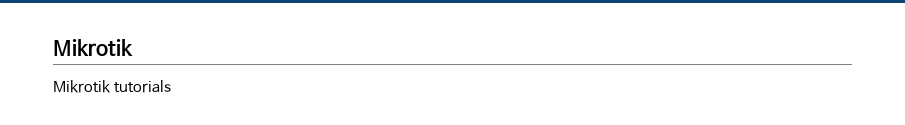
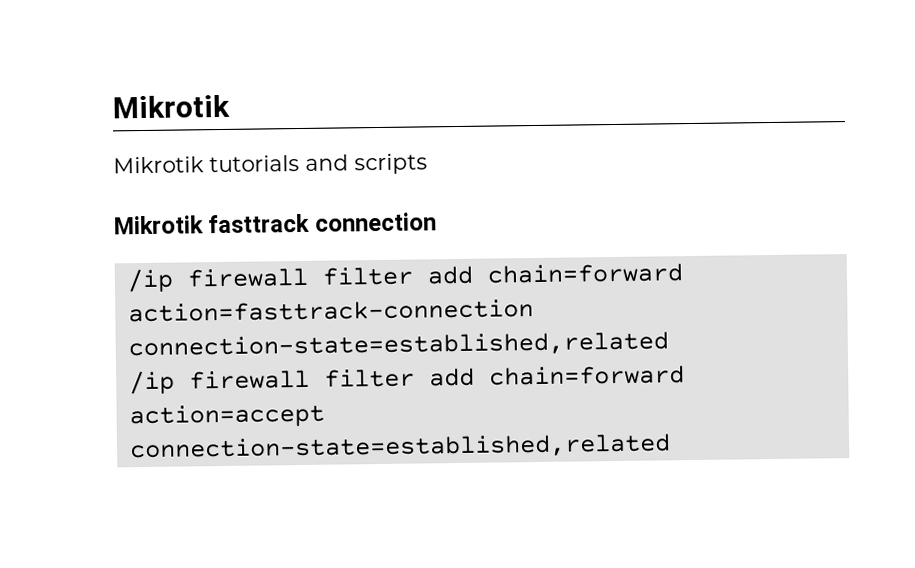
- Mikrotik tutorials
+ Mikrotik tutorials and scripts
+ Mikrotik fasttrack connection
+ /ip firewall filter add chain=forward action=fasttrack-connection connection-state=established,related
+ /ip firewall filter add chain=forward action=accept connection-state=established,related

